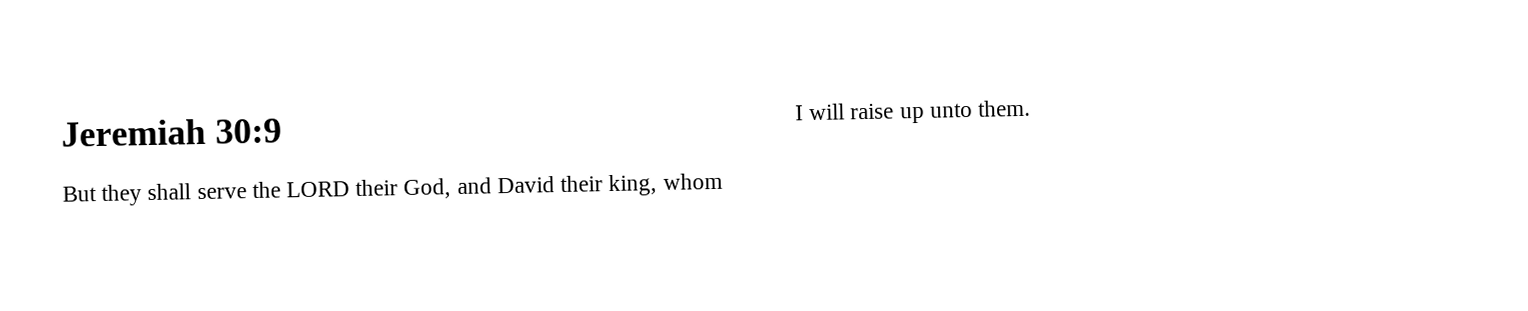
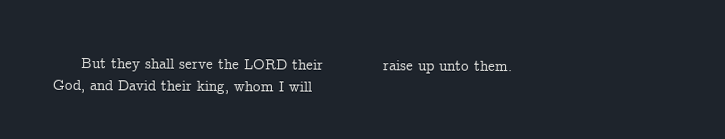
- Jeremiah 30:9

